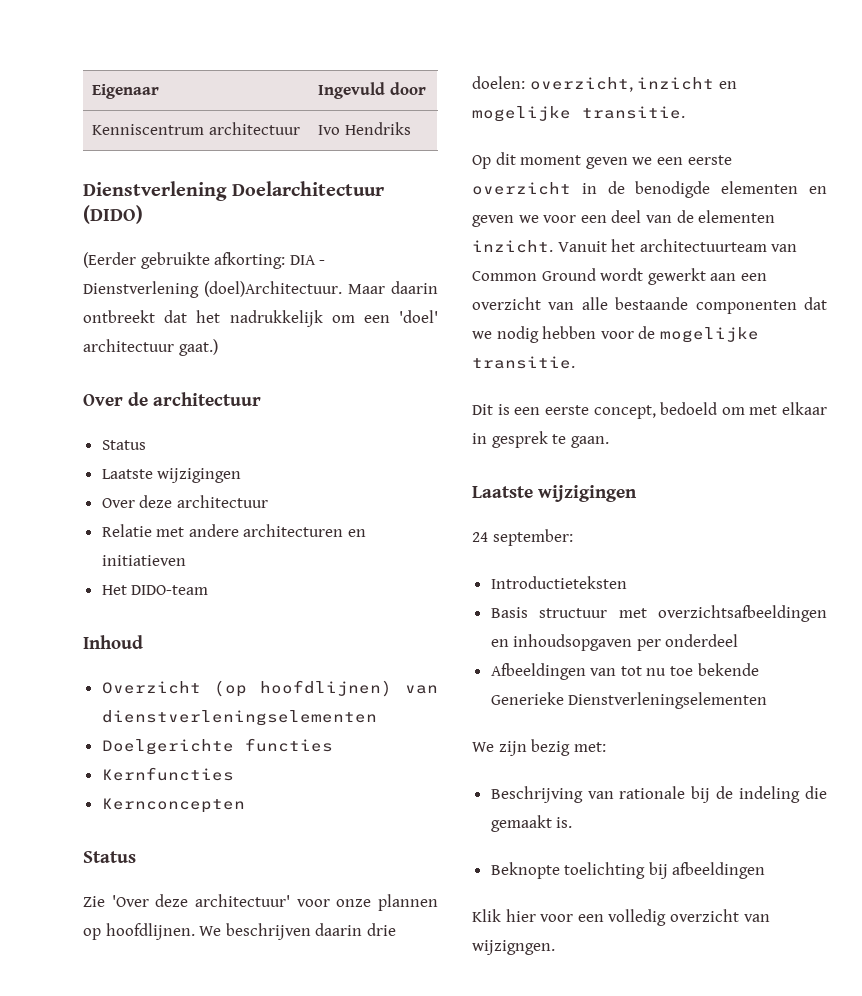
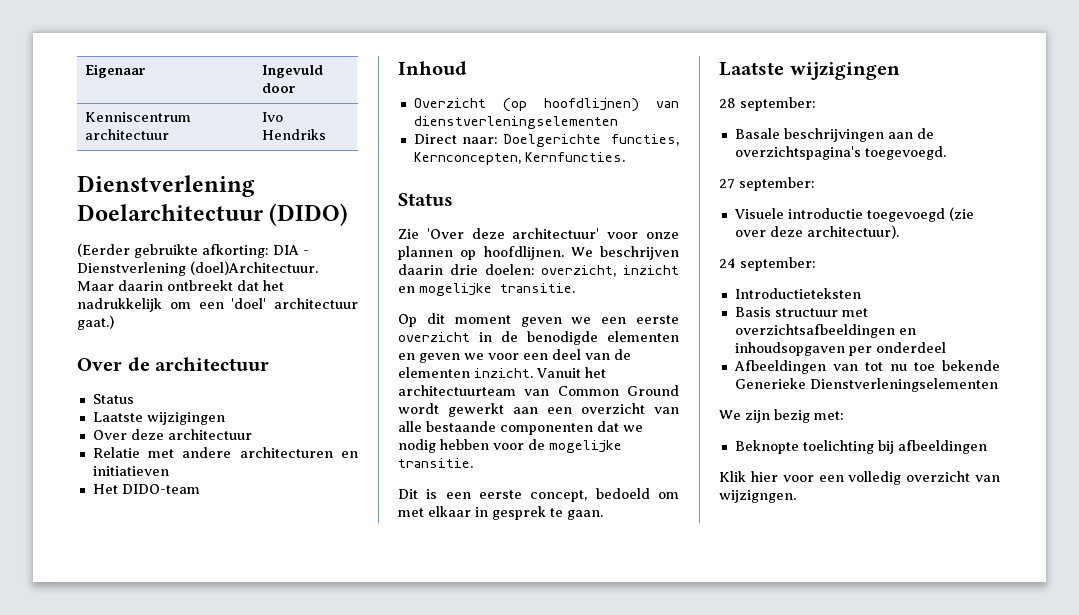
- Doelgerichte functies
- Kernfuncties
- Kernconcepten
+ Direct naar: Doelgerichte functies, Kernconcepten, Kernfuncties.
+ 28 september:
+ Basale beschrijvingen aan de overzichtspagina's toegevoegd.
+ 27 september:
+ Visuele introductie toegevoegd (zie over deze architectuur).
- Beschrijving van rationale bij de indeling die gemaakt is.

